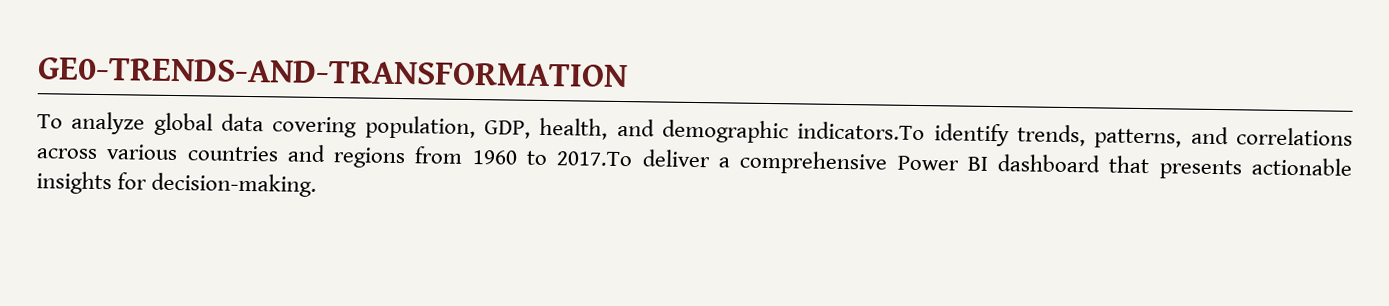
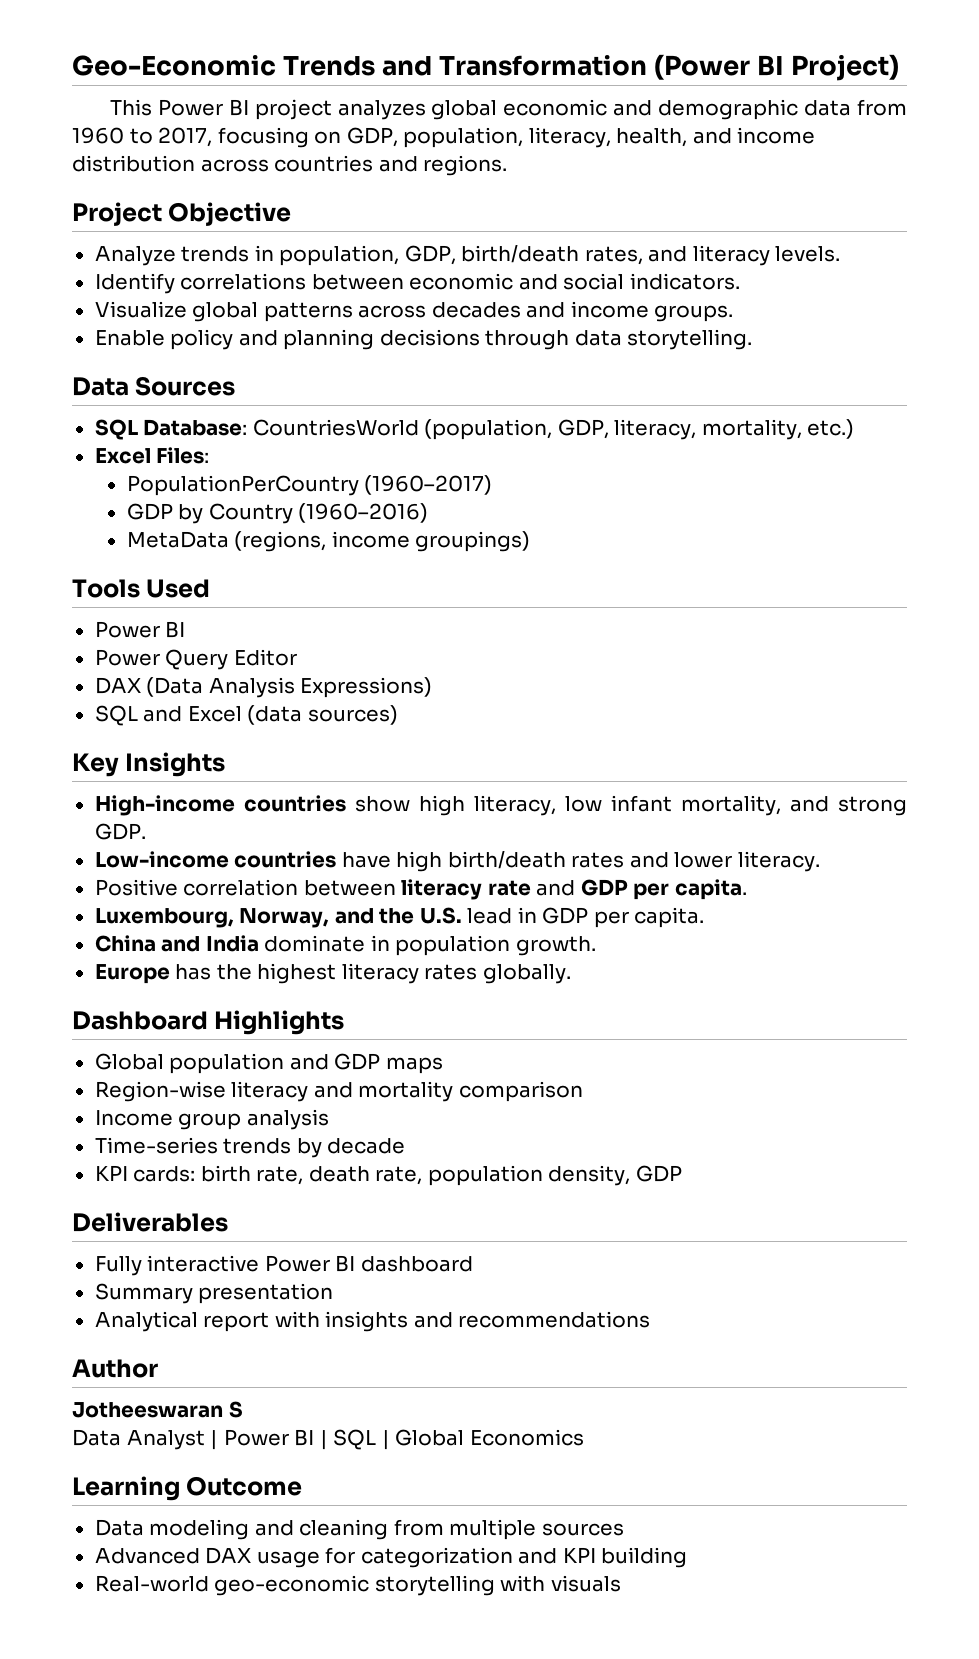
- GE0-TRENDS-AND-TRANSFORMATION
- To analyze global data covering population, GDP, health, and demographic indicators.To identify trends, patterns, and correlations across various countries and regions from 1960 to 2017.To deliver a comprehensive Power BI dashboard that presents actionable insights for decision-making.
+ Geo-Economic Trends and Transformation (Power BI Project)
+ This Power BI project analyzes global economic and demographic data from 1960 to 2017, focusing on GDP, population, literacy, health, and income distribution across countries and regions.
+ Project Objective
+ Analyze trends in population, GDP, birth/death rates, and literacy levels.
+ Identify correlations between economic and social indicators.
+ Visualize global patterns across decades and income groups.
+ Enable policy and planning decisions through data storytelling.
+ Data Sources
+ SQL Database: CountriesWorld (population, GDP, literacy, mortality, etc.)
+ Excel Files:
+ PopulationPerCountry (1960–2017)
+ GDP by Country (1960–2016)
+ MetaData (regions, income groupings)
+ Tools Used
+ Power BI
+ Power Query Editor
+ DAX (Data Analysis Expressions)
+ SQL and Excel (data sources)
+ Key Insights
+ High-income countries show high literacy, low infant mortality, and strong GDP.
+ Low-income countries have high birth/death rates and lower literacy.
+ Positive correlation between literacy rate and GDP per capita.
+ Luxembourg, Norway, and the U.S. lead in GDP per capita.
+ China and India dominate in population growth.
+ Europe has the highest literacy rates globally.
+ Dashboard Highlights
+ Global population and GDP maps
+ Region-wise literacy and mortality comparison
+ Income group analysis
+ Time-series trends by decade
+ KPI cards: birth rate, death rate, population density, GDP
+ Deliverables
+ Fully interactive Power BI dashboard
+ Summary presentation
+ Analytical report with insights and recommendations
+ Author
+ Jotheeswaran S
+ Data Analyst | Power BI | SQL | Global Economics
+ Learning Outcome
+ Data modeling and cleaning from multiple sources
+ Advanced DAX usage for categorization and KPI building
+ Real-world geo-economic storytelling with visuals

